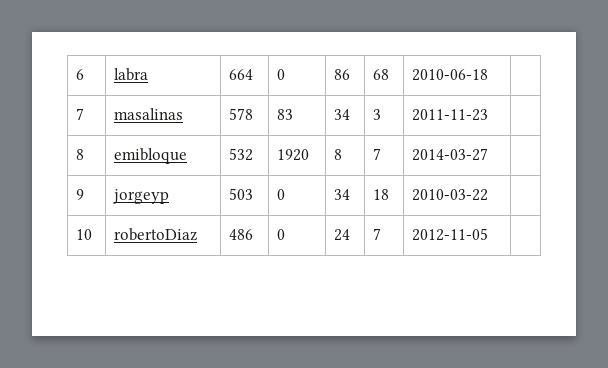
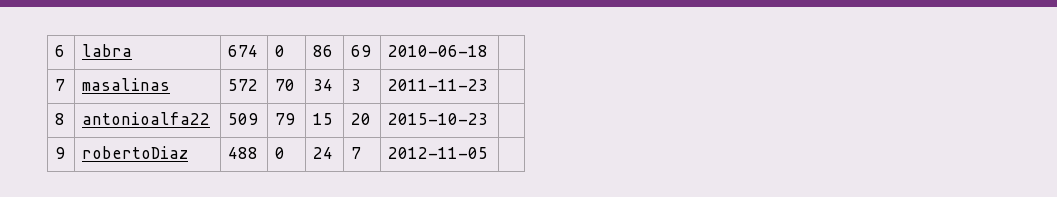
- 6 | labra | 664 | 0 | 86 | 68 | 2010-06-18 |
+ 6 | labra | 674 | 0 | 86 | 69 | 2010-06-18 |
- 7 | masalinas | 578 | 83 | 34 | 3 | 2011-11-23 |
+ 7 | masalinas | 572 | 70 | 34 | 3 | 2011-11-23 |
- 8 | emibloque | 532 | 1920 | 8 | 7 | 2014-03-27 |
- 9 | jorgeyp | 503 | 0 | 34 | 18 | 2010-03-22 |
- 10 | robertoDiaz | 486 | 0 | 24 | 7 | 2012-11-05 |
+ 8 | antonioalfa22 | 509 | 79 | 15 | 20 | 2015-10-23 |
+ 9 | robertoDiaz | 488 | 0 | 24 | 7 | 2012-11-05 |

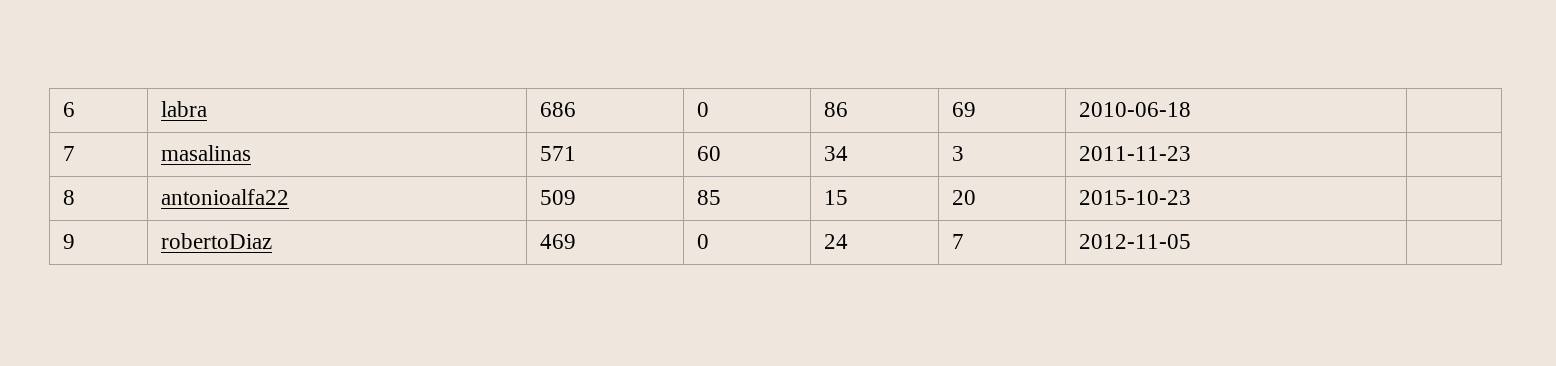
- 6 | labra | 674 | 0 | 86 | 69 | 2010-06-18 |
+ 6 | labra | 686 | 0 | 86 | 69 | 2010-06-18 |
- 7 | masalinas | 572 | 70 | 34 | 3 | 2011-11-23 |
+ 7 | masalinas | 571 | 60 | 34 | 3 | 2011-11-23 |
- 8 | antonioalfa22 | 509 | 79 | 15 | 20 | 2015-10-23 |
+ 8 | antonioalfa22 | 509 | 85 | 15 | 20 | 2015-10-23 |
- 9 | robertoDiaz | 488 | 0 | 24 | 7 | 2012-11-05 |
+ 9 | robertoDiaz | 469 | 0 | 24 | 7 | 2012-11-05 |

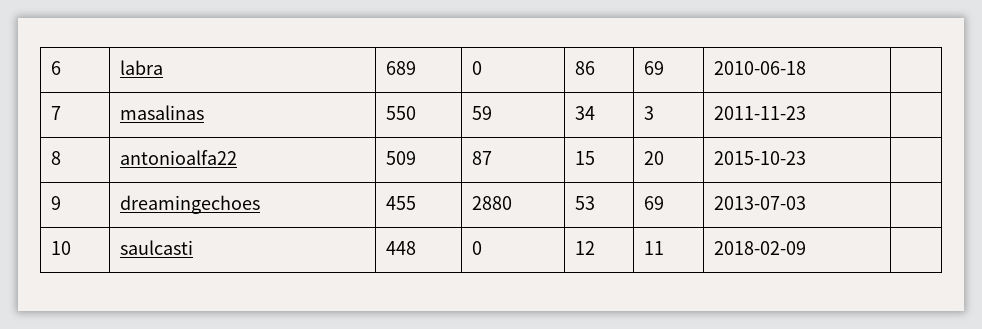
- 6 | labra | 686 | 0 | 86 | 69 | 2010-06-18 |
+ 6 | labra | 689 | 0 | 86 | 69 | 2010-06-18 |
- 7 | masalinas | 571 | 60 | 34 | 3 | 2011-11-23 |
+ 7 | masalinas | 550 | 59 | 34 | 3 | 2011-11-23 |
- 8 | antonioalfa22 | 509 | 85 | 15 | 20 | 2015-10-23 |
+ 8 | antonioalfa22 | 509 | 87 | 15 | 20 | 2015-10-23 |
- 9 | robertoDiaz | 469 | 0 | 24 | 7 | 2012-11-05 |
+ 9 | dreamingechoes | 455 | 2880 | 53 | 69 | 2013-07-03 |
+ 10 | saulcasti | 448 | 0 | 12 | 11 | 2018-02-09 |

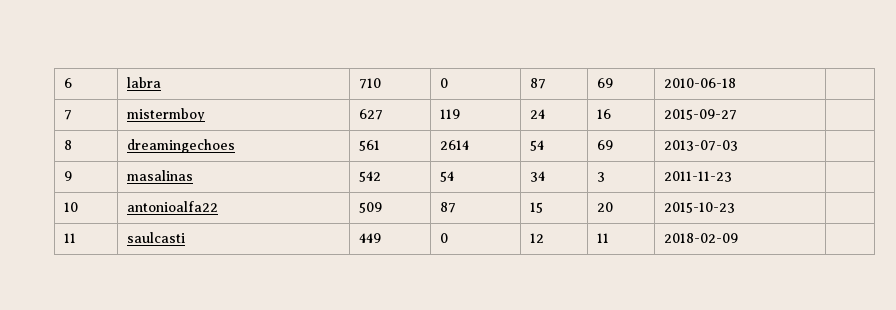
- 6 | labra | 689 | 0 | 86 | 69 | 2010-06-18 |
+ 6 | labra | 710 | 0 | 87 | 69 | 2010-06-18 |
- 7 | masalinas | 550 | 59 | 34 | 3 | 2011-11-23 |
+ 7 | mistermboy | 627 | 119 | 24 | 16 | 2015-09-27 |
+ 8 | dreamingechoes | 561 | 2614 | 54 | 69 | 2013-07-03 |
+ 9 | masalinas | 542 | 54 | 34 | 3 | 2011-11-23 |
- 8 | antonioalfa22 | 509 | 87 | 15 | 20 | 2015-10-23 |
+ 10 | antonioalfa22 | 509 | 87 | 15 | 20 | 2015-10-23 |
- 9 | dreamingechoes | 455 | 2880 | 53 | 69 | 2013-07-03 |
- 10 | saulcasti | 448 | 0 | 12 | 11 | 2018-02-09 |
+ 11 | saulcasti | 449 | 0 | 12 | 11 | 2018-02-09 |

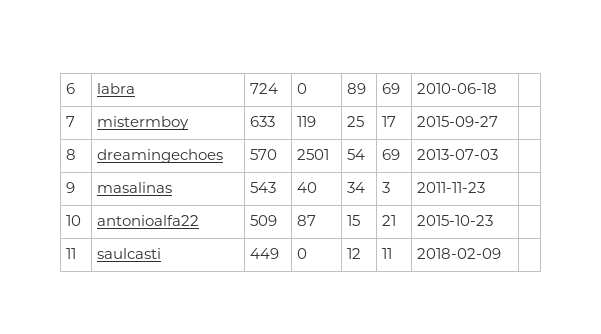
- 6 | labra | 710 | 0 | 87 | 69 | 2010-06-18 |
+ 6 | labra | 724 | 0 | 89 | 69 | 2010-06-18 |
- 7 | mistermboy | 627 | 119 | 24 | 16 | 2015-09-27 |
+ 7 | mistermboy | 633 | 119 | 25 | 17 | 2015-09-27 |
- 8 | dreamingechoes | 561 | 2614 | 54 | 69 | 2013-07-03 |
+ 8 | dreamingechoes | 570 | 2501 | 54 | 69 | 2013-07-03 |
- 9 | masalinas | 542 | 54 | 34 | 3 | 2011-11-23 |
+ 9 | masalinas | 543 | 40 | 34 | 3 | 2011-11-23 |
- 10 | antonioalfa22 | 509 | 87 | 15 | 20 | 2015-10-23 |
+ 10 | antonioalfa22 | 509 | 87 | 15 | 21 | 2015-10-23 |

